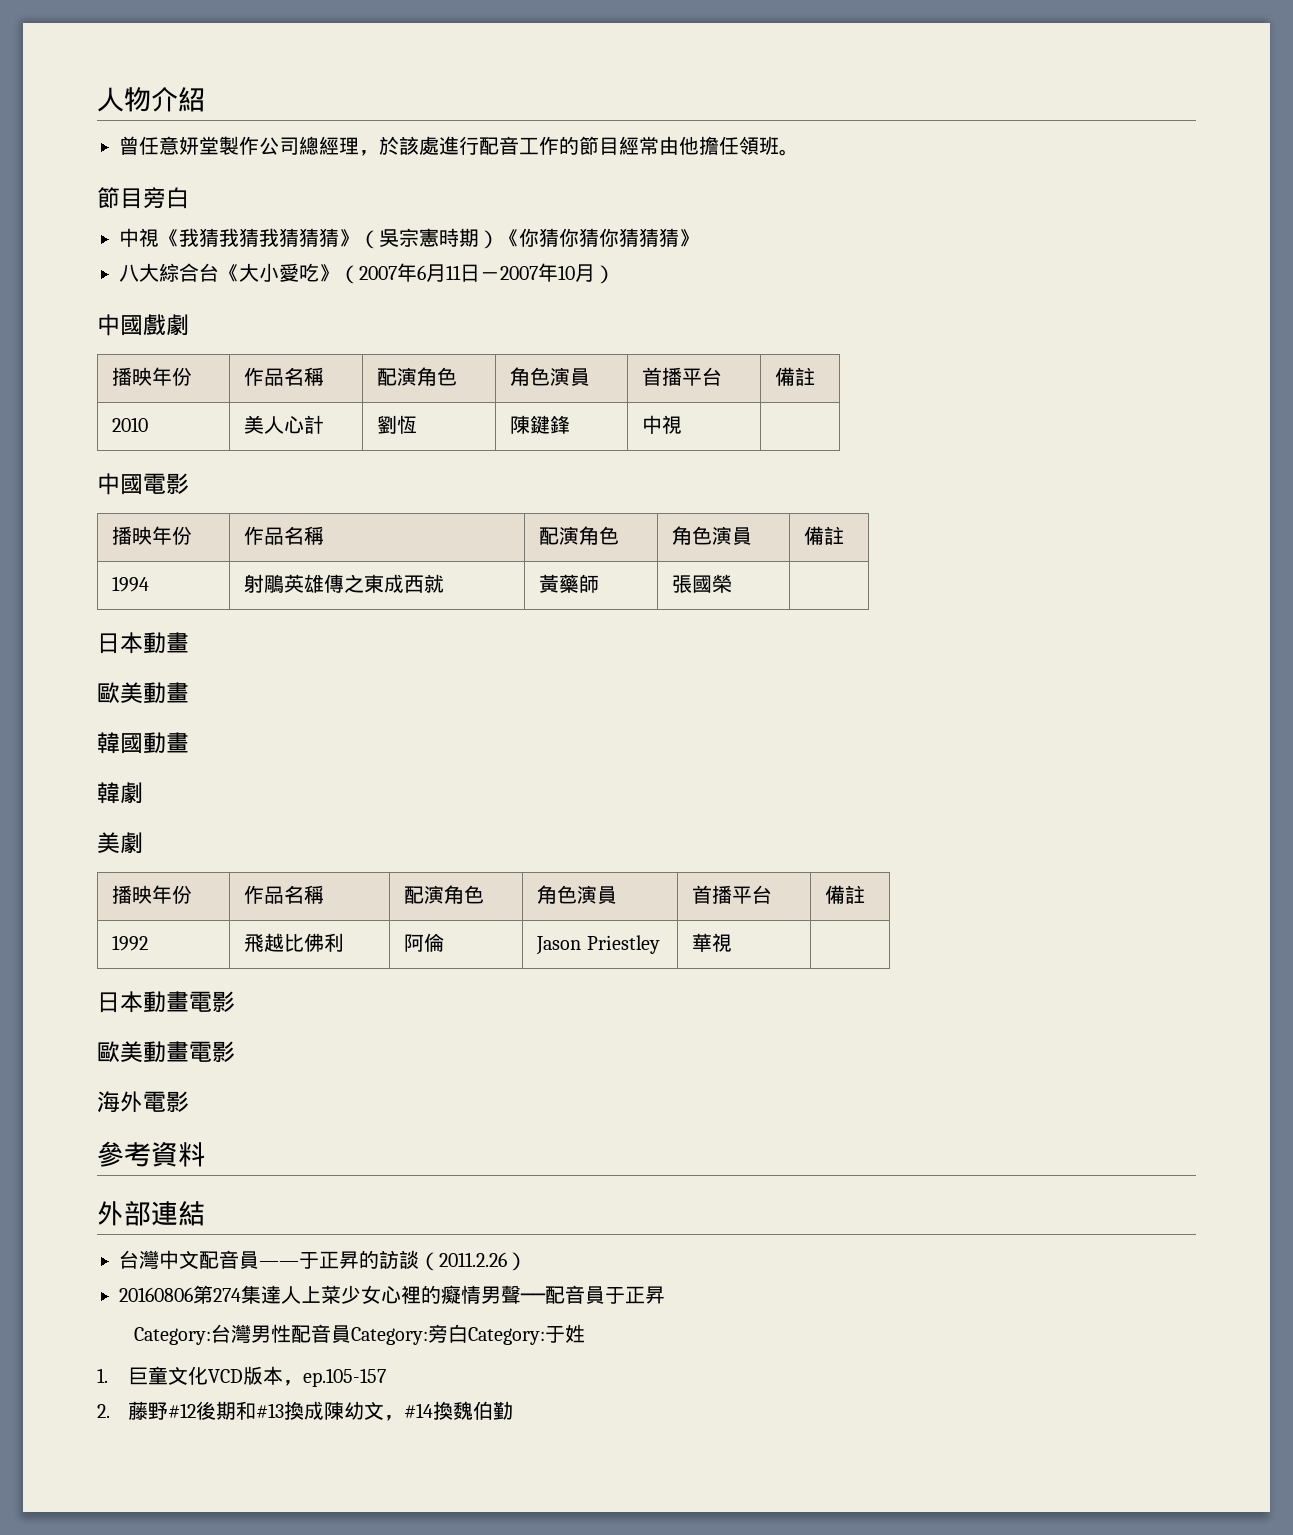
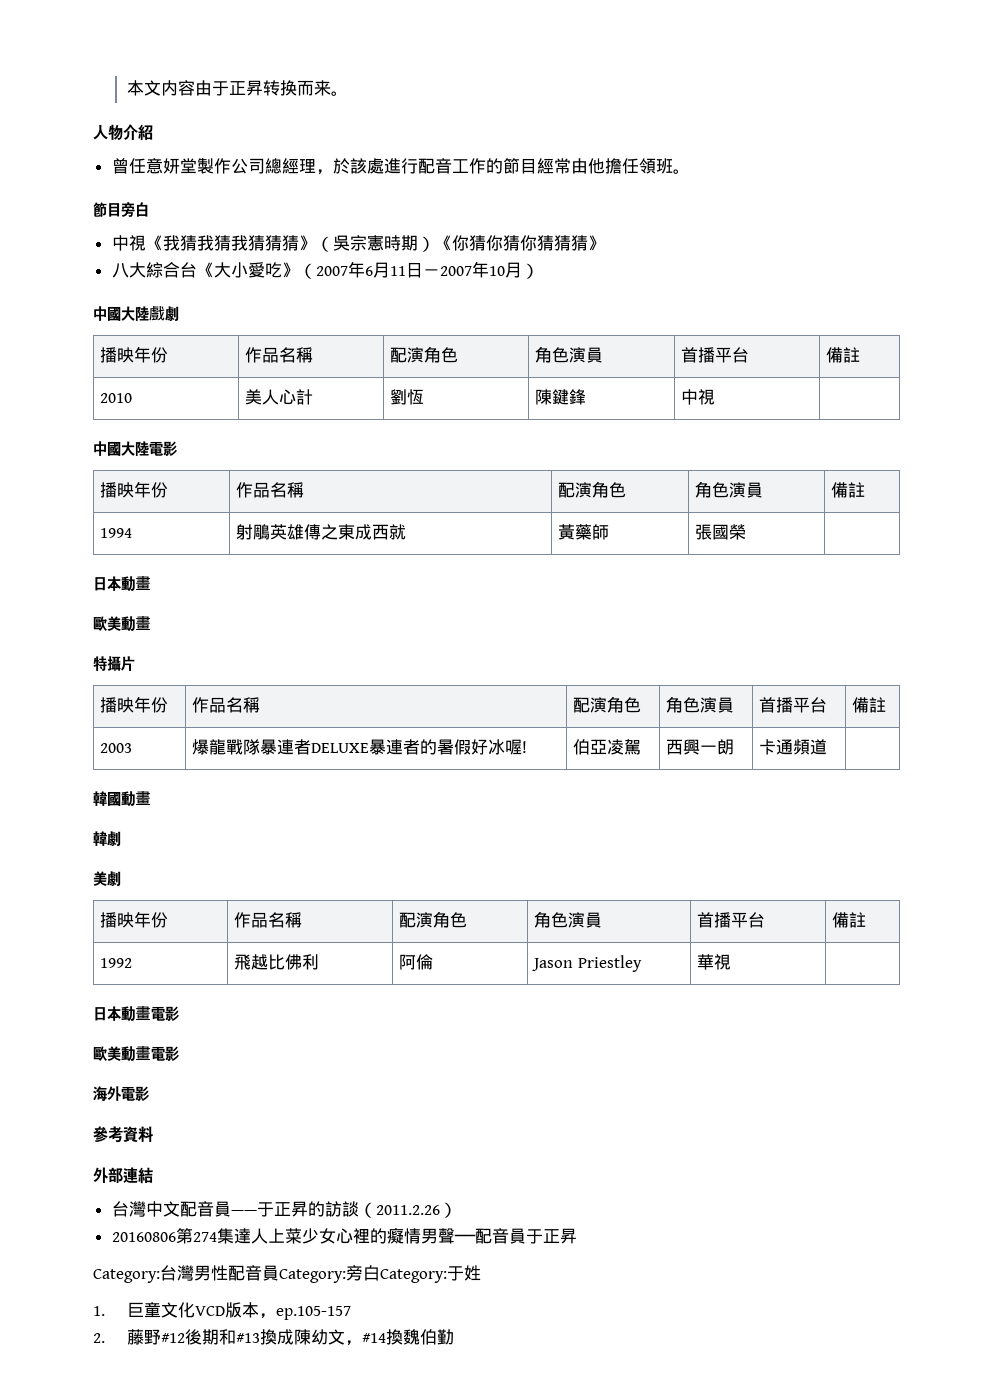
+ 本文内容由于正昇转换而来。
- 中國戲劇
+ 中國大陸戲劇
- 中國電影
+ 中國大陸電影
+ 特攝片
+ 播映年份 | 作品名稱 | 配演角色 | 角色演員 | 首播平台 | 備註
+ 2003 | 爆龍戰隊暴連者DELUXE暴連者的暑假好冰喔! | 伯亞凌駕 | 西興一朗 | 卡通頻道 |

